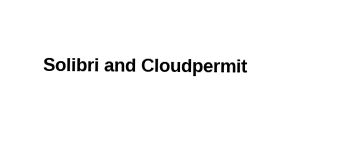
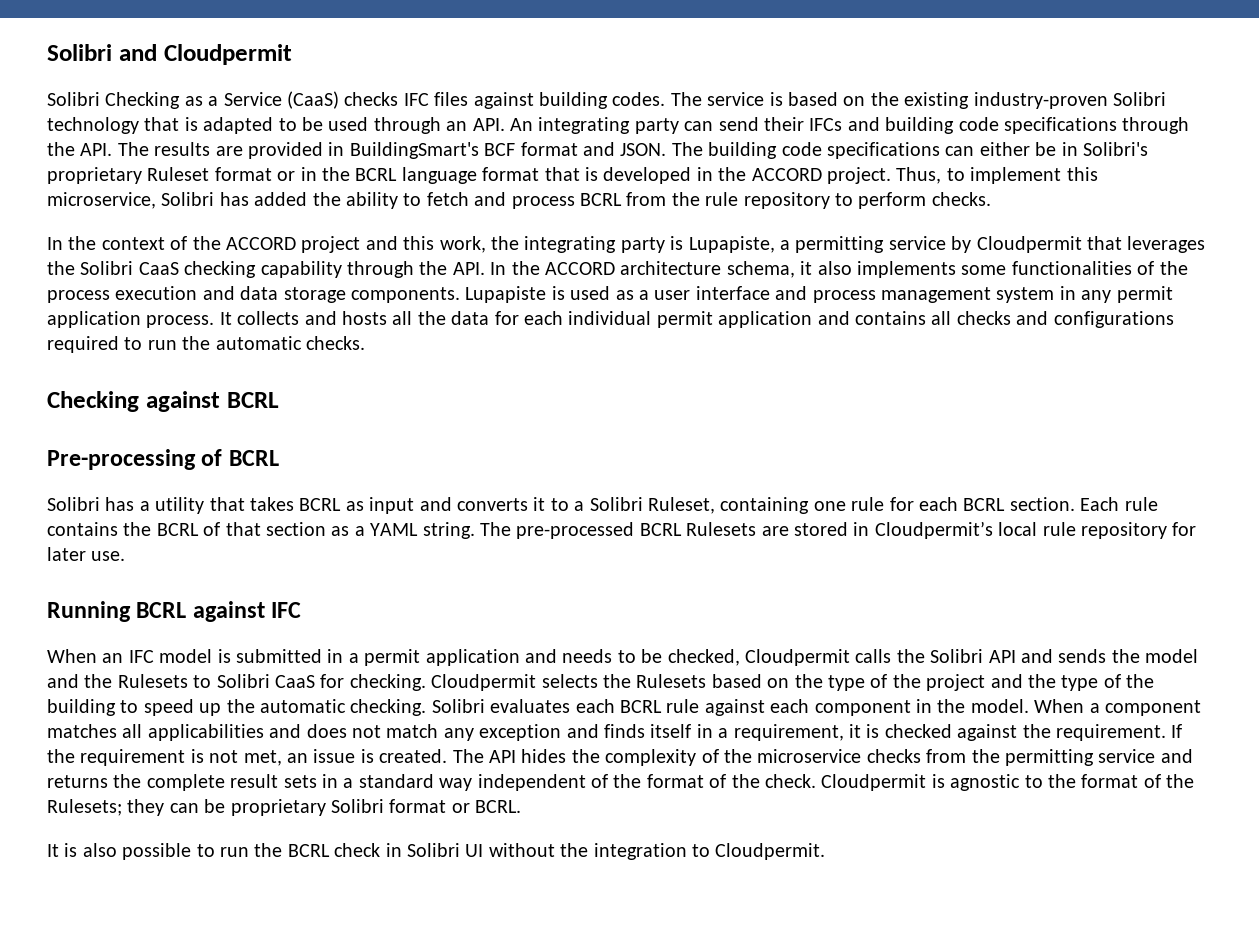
+ Solibri Checking as a Service (CaaS) checks IFC files against building codes. The service is based on the existing industry-proven Solibri technology that is adapted to be used through an API. An integrating party can send their IFCs and building code specifications through the API. The results are provided in BuildingSmart's BCF format and JSON. The building code specifications can either be in Solibri's proprietary Ruleset format or in the BCRL language format that is developed in the ACCORD project. Thus, to implement this microservice, Solibri has added the ability to fetch and process BCRL from the rule repository to perform checks.
+ In the context of the ACCORD project and this work, the integrating party is Lupapiste, a permitting service by Cloudpermit that leverages the Solibri CaaS checking capability through the API. In the ACCORD architecture schema, it also implements some functionalities of the process execution and data storage components. Lupapiste is used as a user interface and process management system in any permit application process. It collects and hosts all the data for each individual permit application and contains all checks and configurations required to run the automatic checks.
+ Checking against BCRL
+ Pre-processing of BCRL
+ Solibri has a utility that takes BCRL as input and converts it to a Solibri Ruleset, containing one rule for each BCRL section. Each rule contains the BCRL of that section as a YAML string. The pre-processed BCRL Rulesets are stored in Cloudpermit’s local rule repository for later use.
+ Running BCRL against IFC
+ When an IFC model is submitted in a permit application and needs to be checked, Cloudpermit calls the Solibri API and sends the model and the Rulesets to Solibri CaaS for checking. Cloudpermit selects the Rulesets based on the type of the project and the type of the building to speed up the automatic checking. Solibri evaluates each BCRL rule against each component in the model. When a component matches all applicabilities and does not match any exception and finds itself in a requirement, it is checked against the requirement. If the requirement is not met, an issue is created. The API hides the complexity of the microservice checks from the permitting service and returns the complete result sets in a standard way independent of the format of the check. Cloudpermit is agnostic to the format of the Rulesets; they can be proprietary Solibri format or BCRL.
+ It is also possible to run the BCRL check in Solibri UI without the integration to Cloudpermit.

